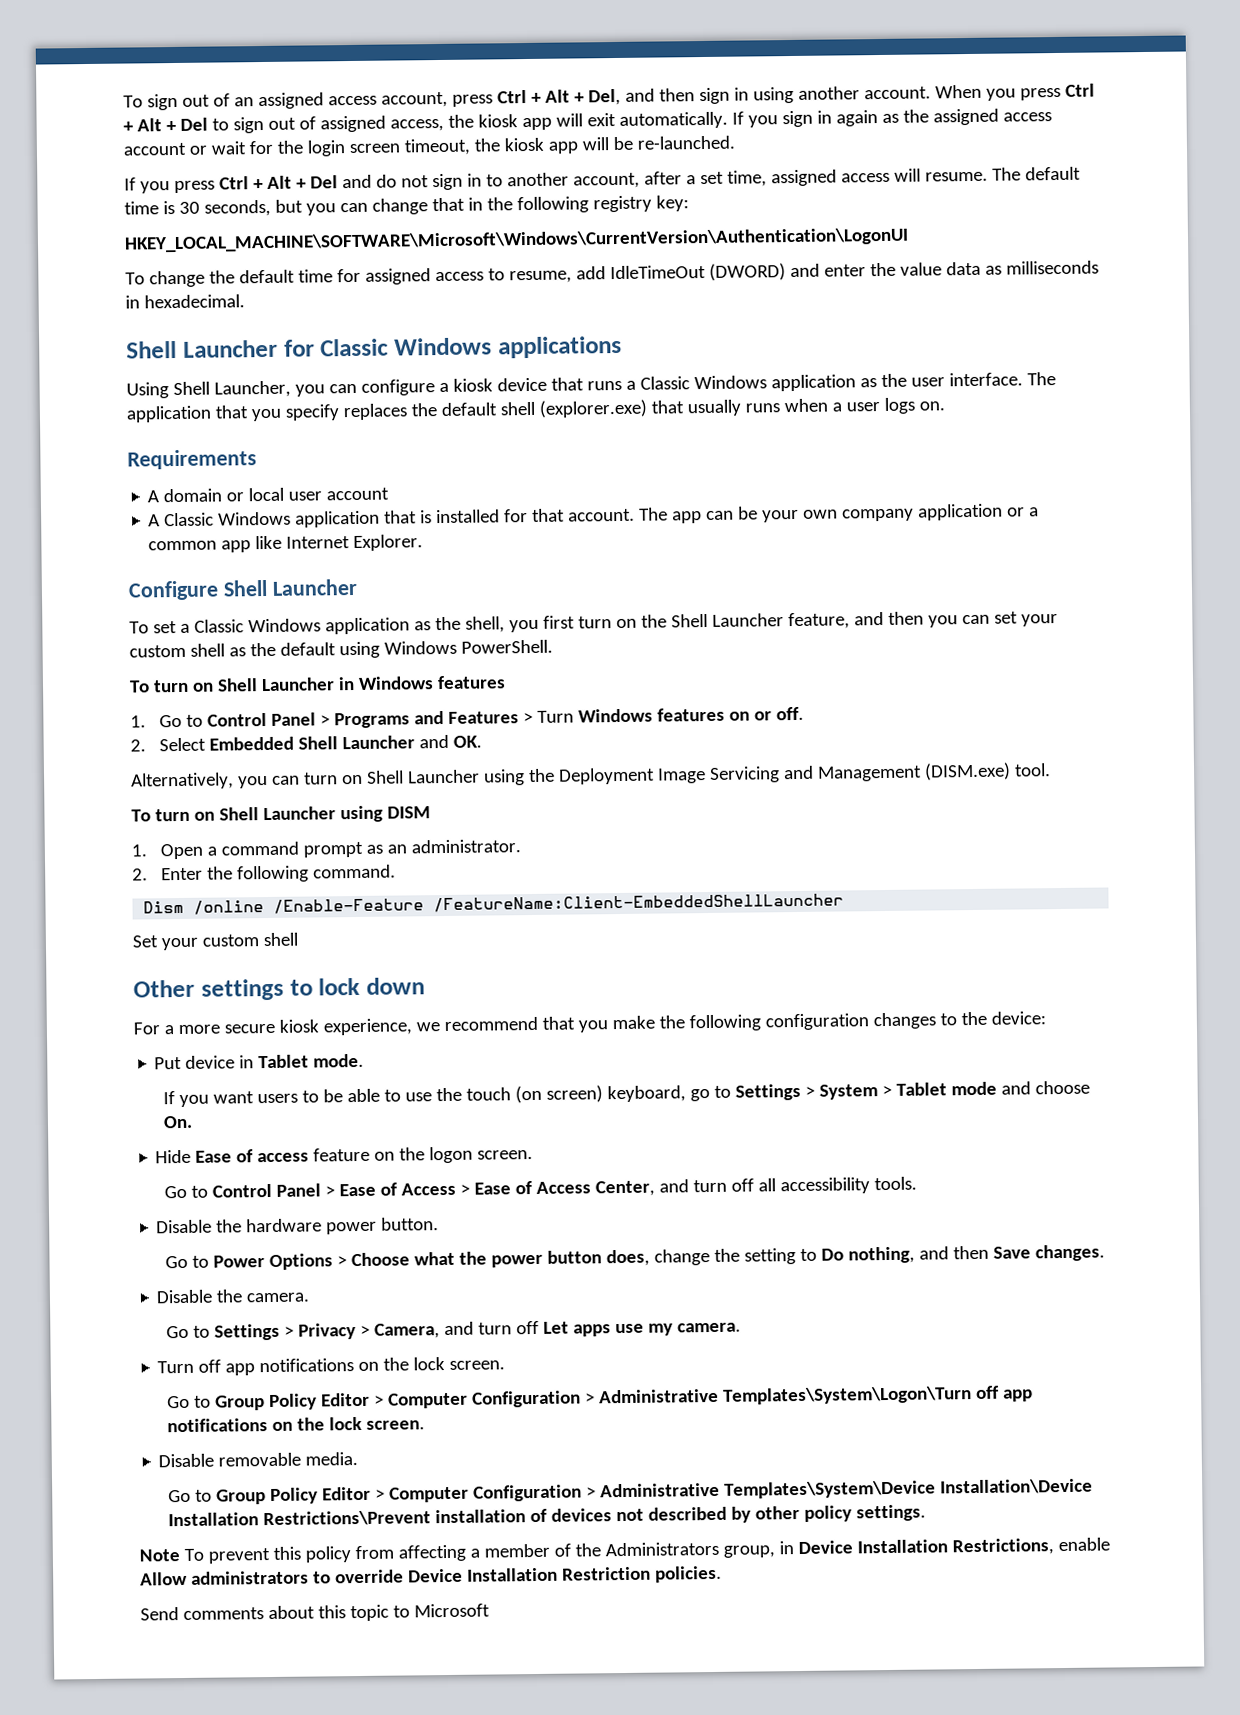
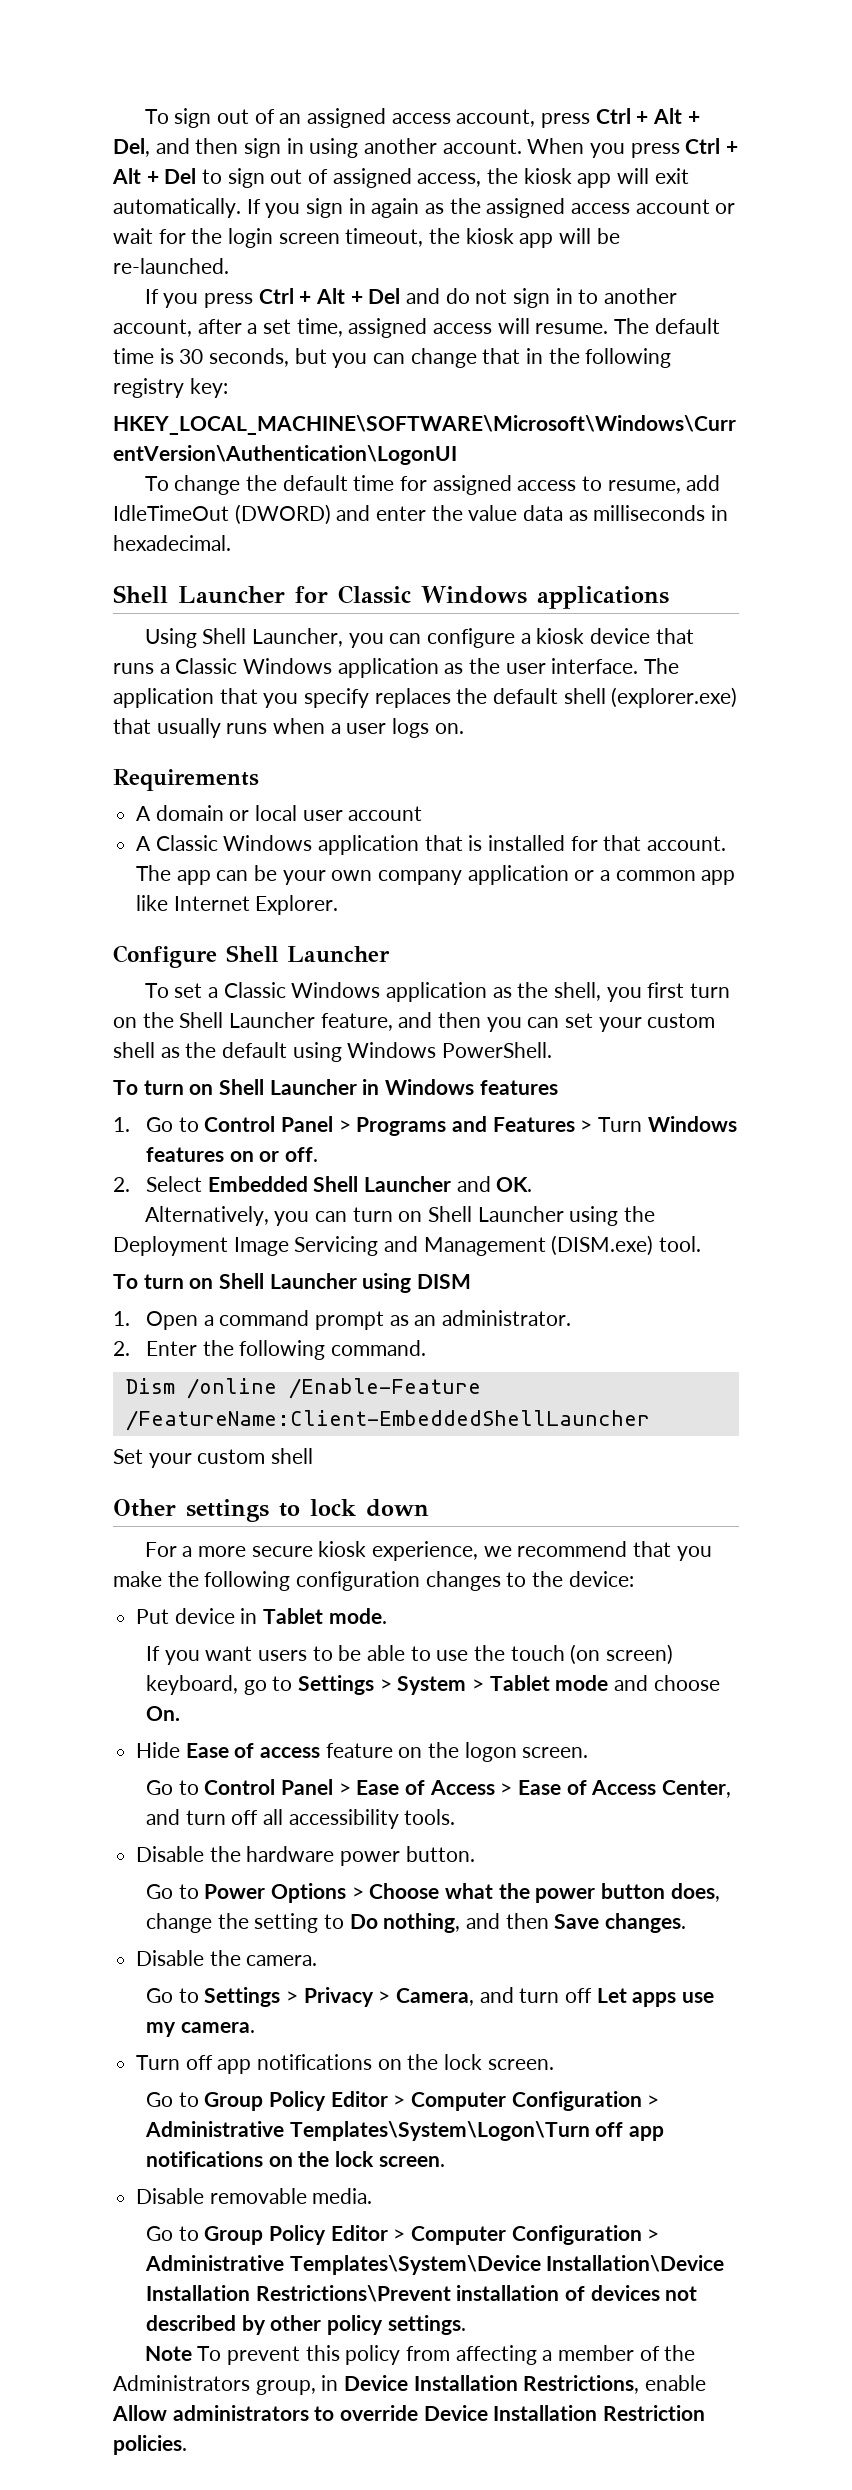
- Send comments about this topic to Microsoft

